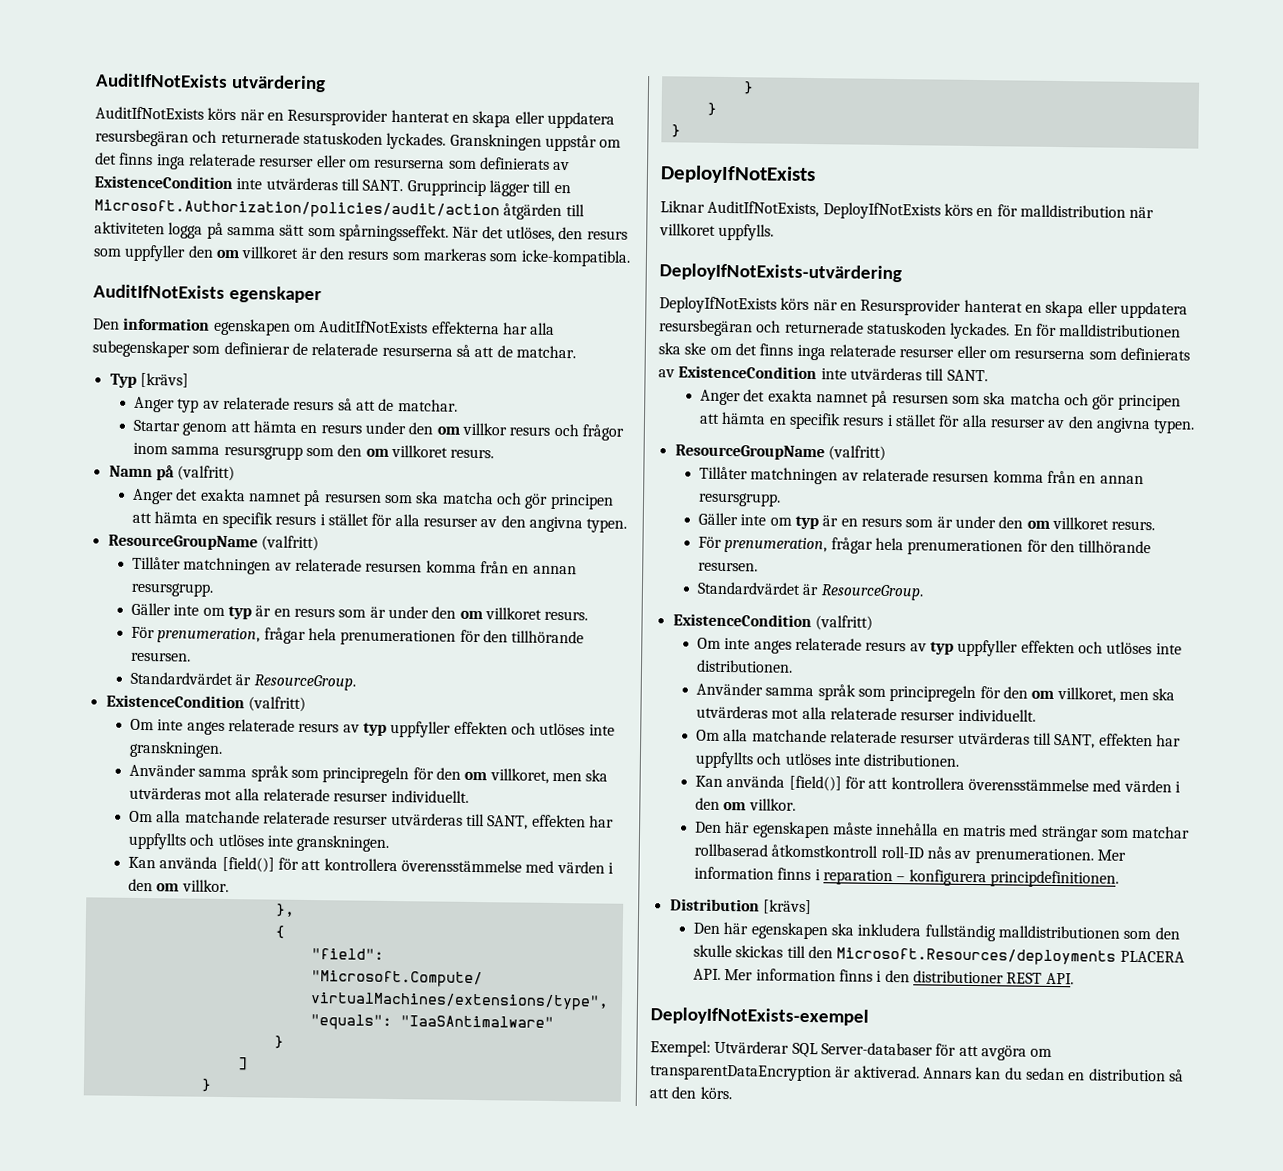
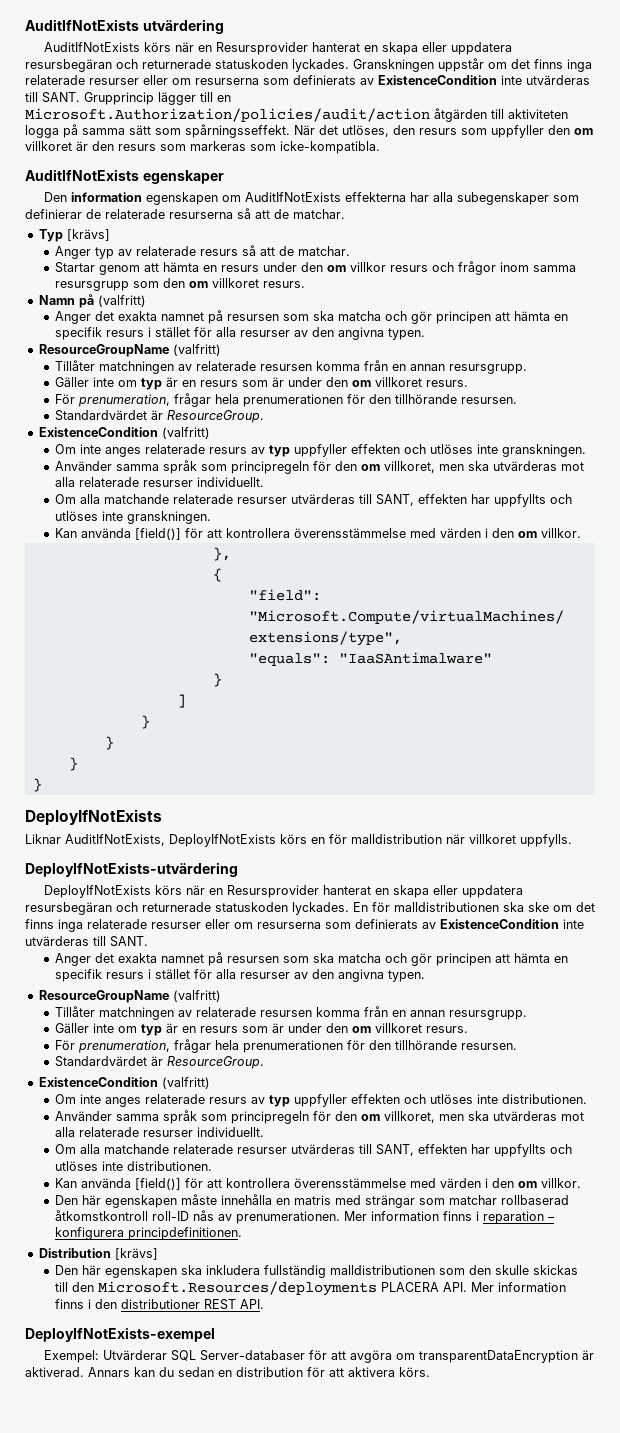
- Annars kan du sedan en distribution så att den körs.
+ Annars kan du sedan en distribution för att aktivera körs.

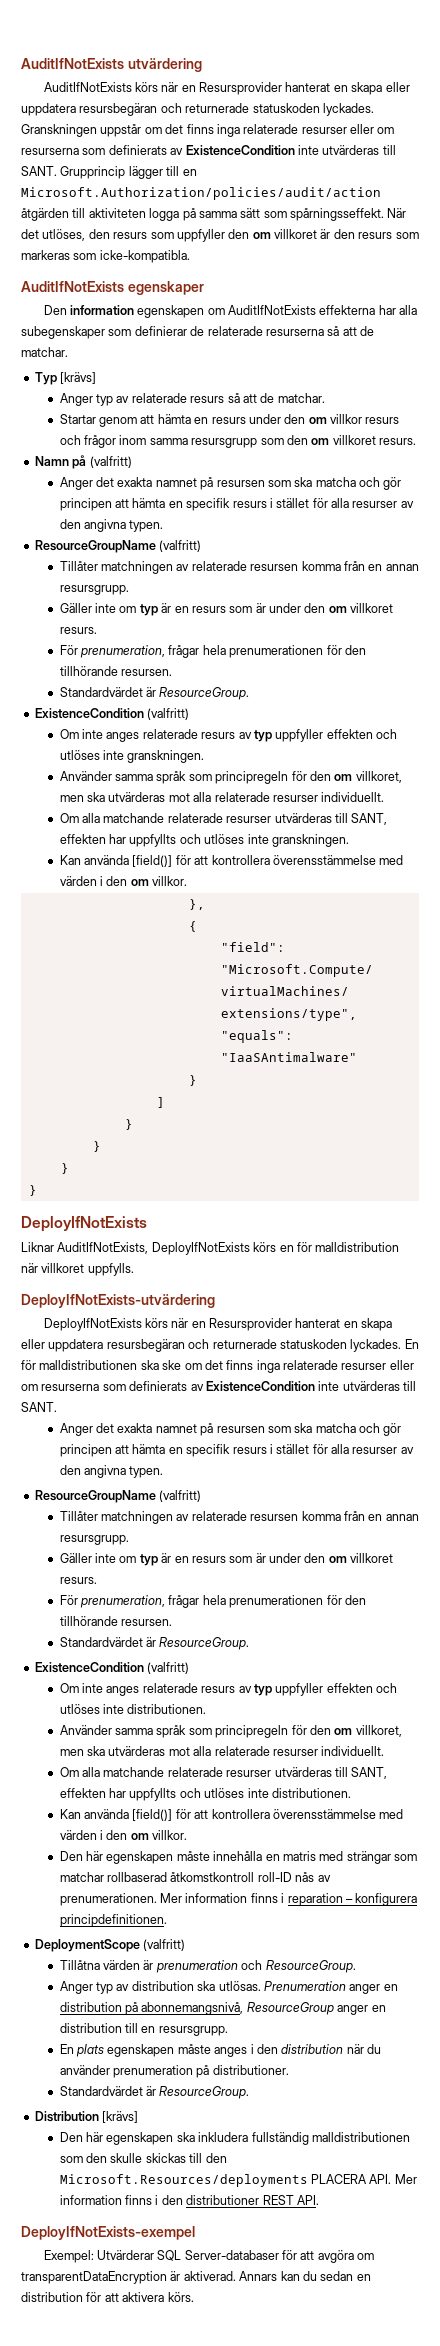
+ DeploymentScope (valfritt)
+ Tillåtna värden är prenumeration och ResourceGroup.
+ Anger typ av distribution ska utlösas. Prenumeration anger en distribution på abonnemangsnivå, ResourceGroup anger en distribution till en resursgrupp.
+ En plats egenskapen måste anges i den distribution när du använder prenumeration på distributioner.
+ Standardvärdet är ResourceGroup.

